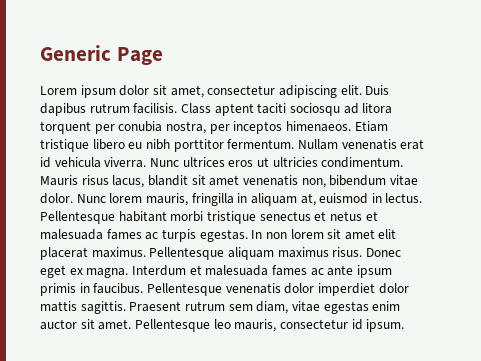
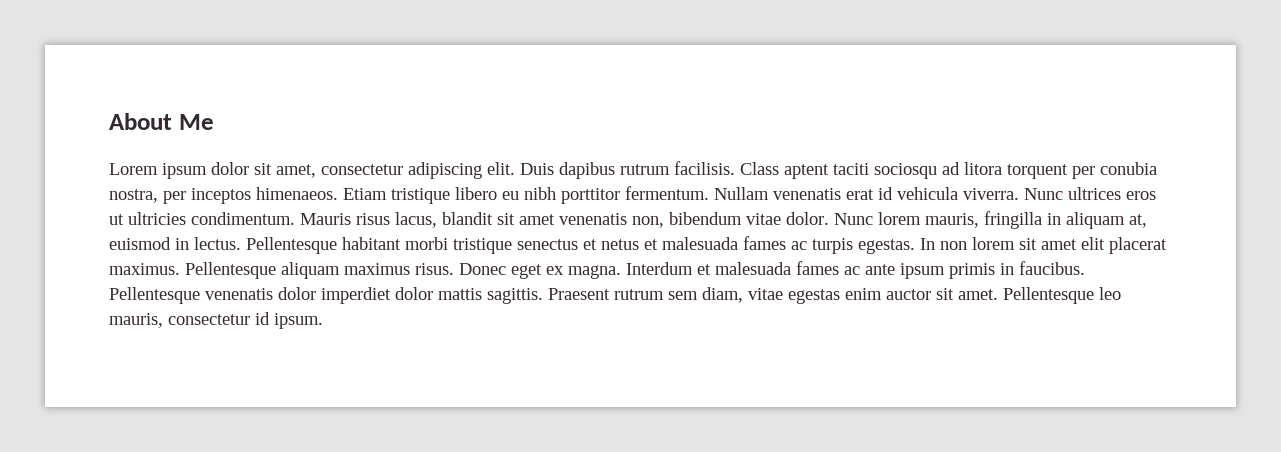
- Generic Page
+ About Me

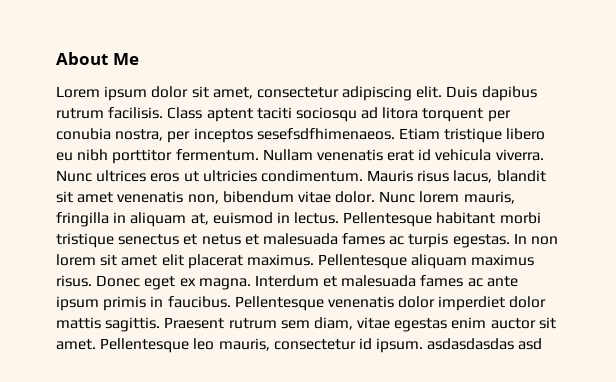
- Class aptent taciti sociosqu ad litora torquent per conubia nostra, per inceptos himenaeos.
+ Class aptent taciti sociosqu ad litora torquent per conubia nostra, per inceptos sesefsdfhimenaeos.
- Pellentesque leo mauris, consectetur id ipsum.
+ Pellentesque leo mauris, consectetur id ipsum. asdasdasdas asd

